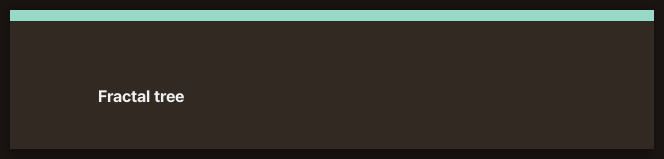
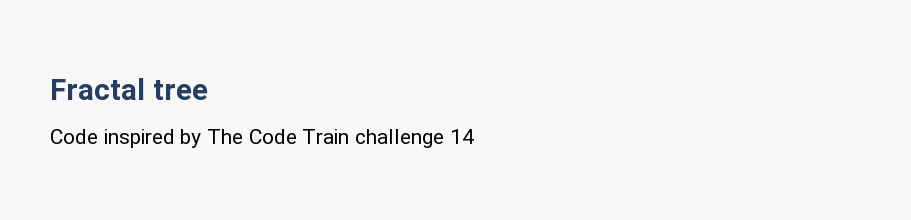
+ Code inspired by The Code Train challenge 14

